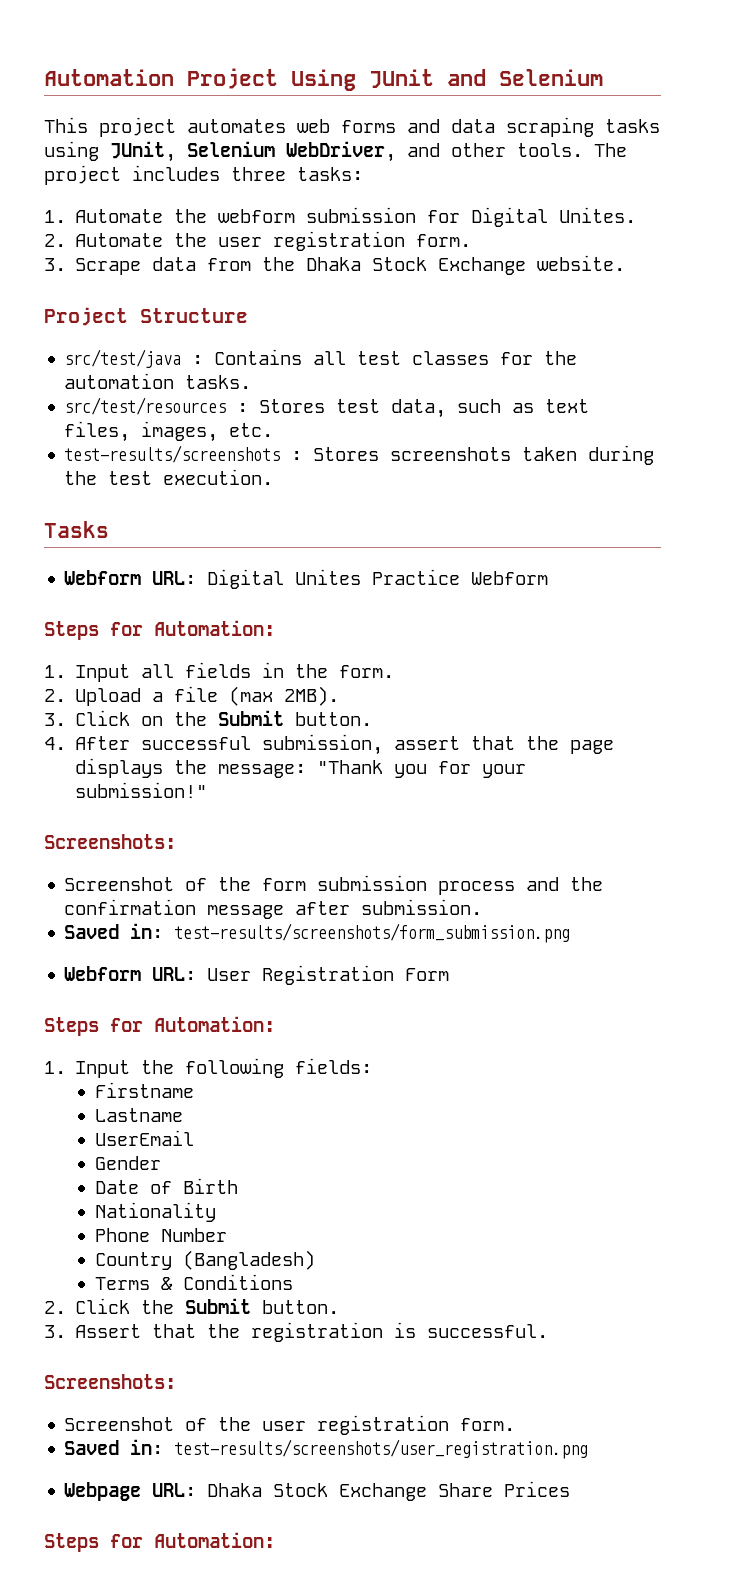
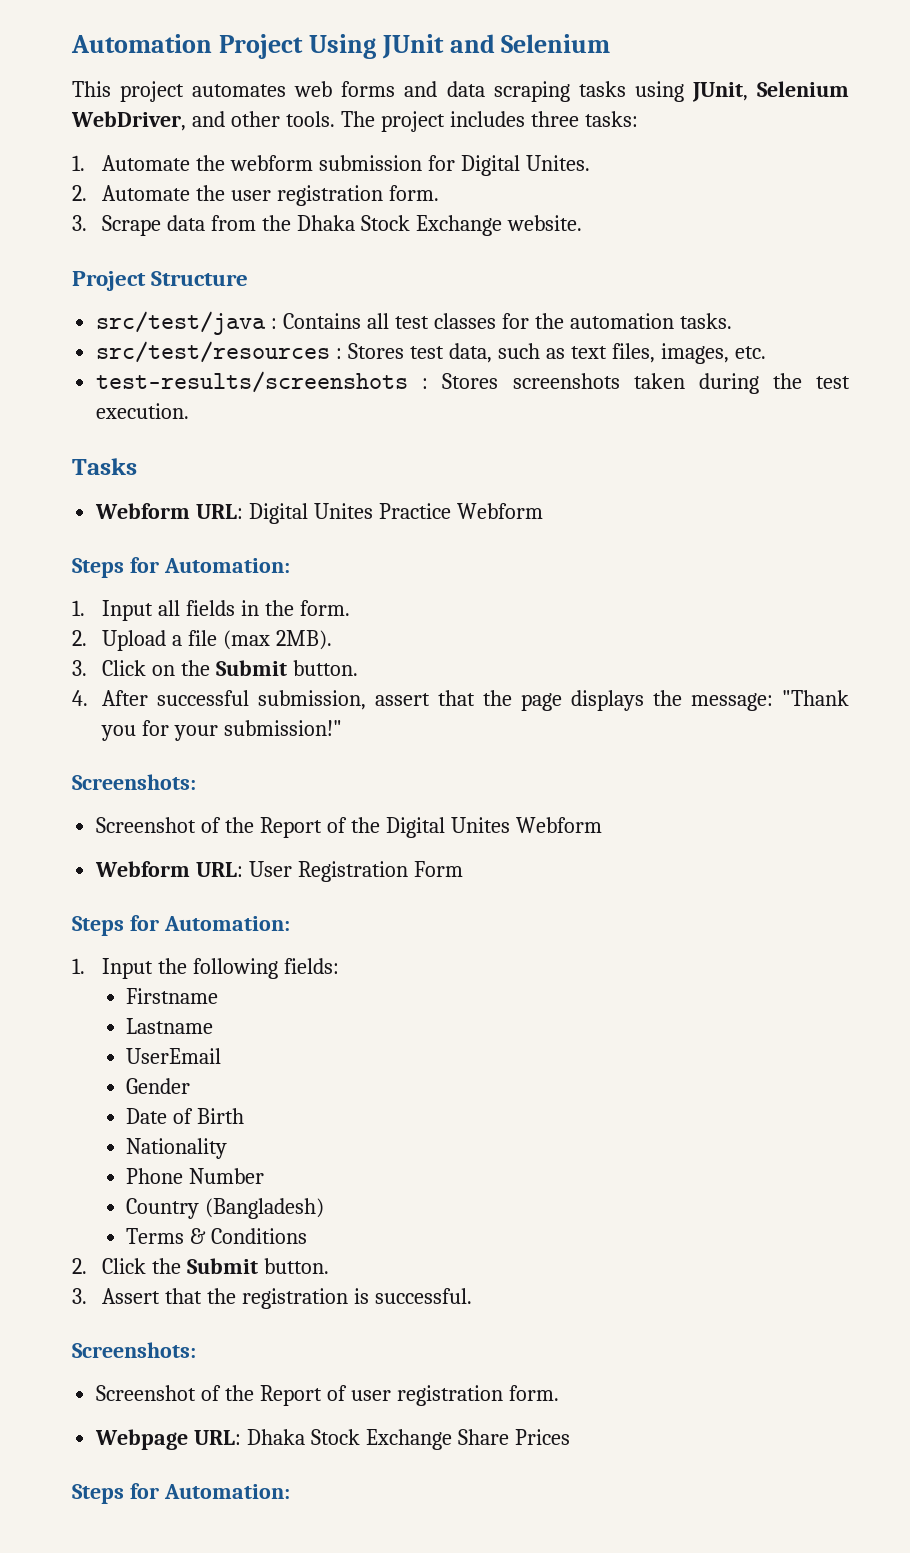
- Screenshot of the form submission process and the confirmation message after submission.
- Saved in: test-results/screenshots/form_submission.png
+ Screenshot of the Report of the Digital Unites Webform
- Screenshot of the user registration form.
- Saved in: test-results/screenshots/user_registration.png
+ Screenshot of the Report of user registration form.

